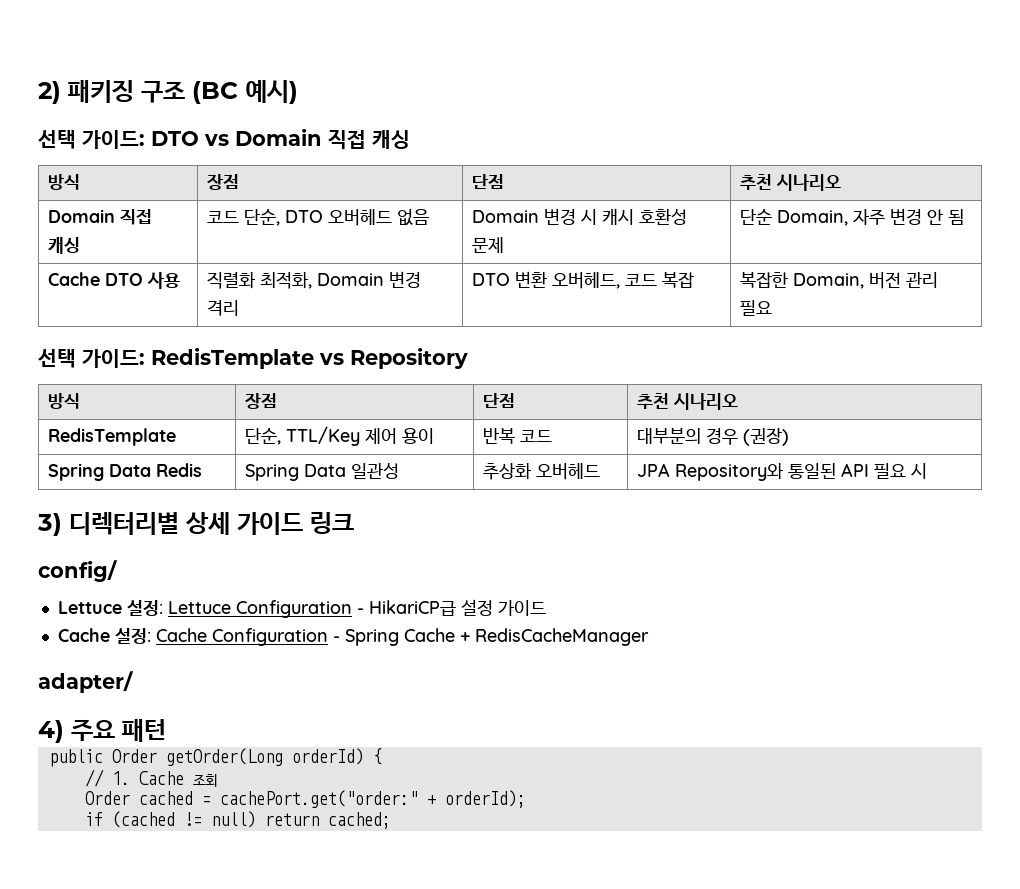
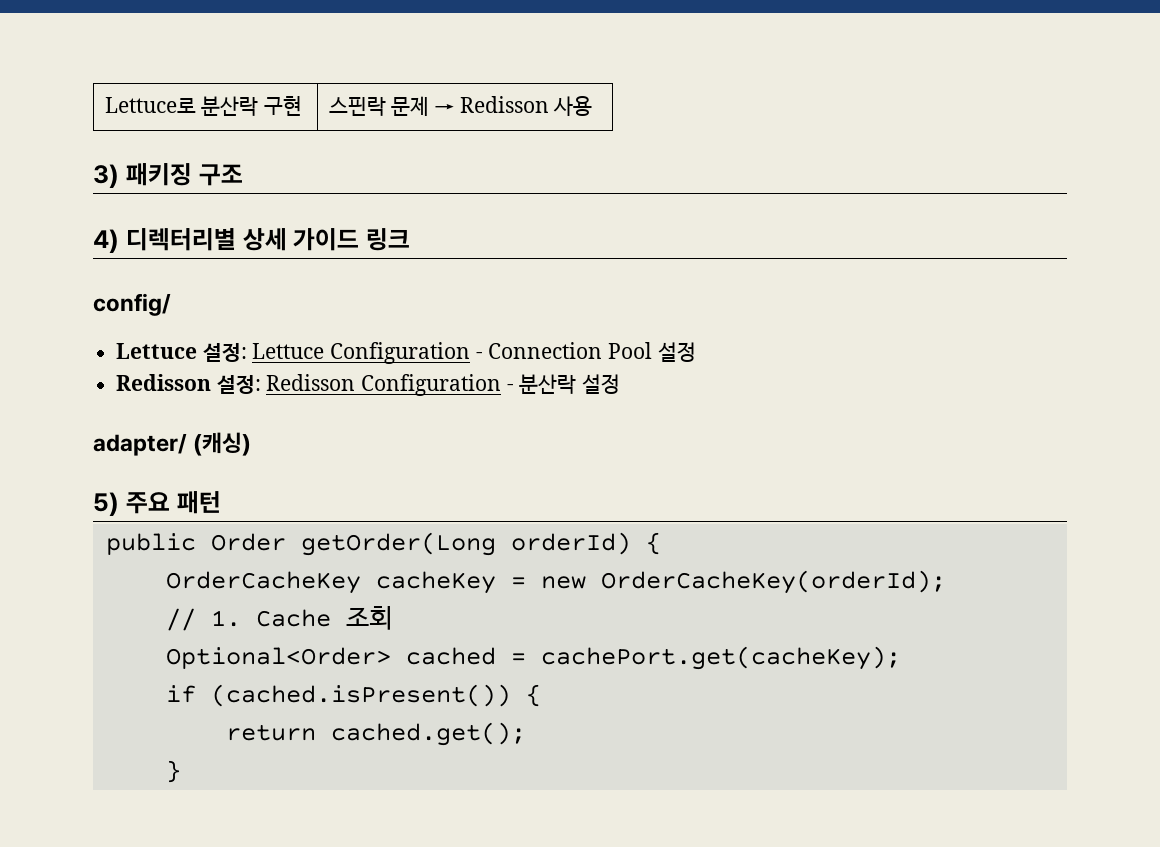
- 2) 패키징 구조 (BC 예시)
- 선택 가이드: DTO vs Domain 직접 캐싱
- 방식 | 장점 | 단점 | 추천 시나리오
- Domain 직접 캐싱 | 코드 단순, DTO 오버헤드 없음 | Domain 변경 시 캐시 호환성 문제 | 단순 Domain, 자주 변경 안 됨
- Cache DTO 사용 | 직렬화 최적화, Domain 변경 격리 | DTO 변환 오버헤드, 코드 복잡 | 복잡한 Domain, 버전 관리 필요
- 선택 가이드: RedisTemplate vs Repository
- 방식 | 장점 | 단점 | 추천 시나리오
- RedisTemplate | 단순, TTL/Key 제어 용이 | 반복 코드 | 대부분의 경우 (권장)
- Spring Data Redis | Spring Data 일관성 | 추상화 오버헤드 | JPA Repository와 통일된 API 필요 시
- 3) 디렉터리별 상세 가이드 링크
+ Lettuce로 분산락 구현 | 스핀락 문제 → Redisson 사용
+ 3) 패키징 구조
+ 4) 디렉터리별 상세 가이드 링크
- Lettuce 설정: Lettuce Configuration - HikariCP급 설정 가이드
- Cache 설정: Cache Configuration - Spring Cache + RedisCacheManager
+ Lettuce 설정: Lettuce Configuration - Connection Pool 설정
+ Redisson 설정: Redisson Configuration - 분산락 설정
- adapter/
- 4) 주요 패턴
+ adapter/ (캐싱)
+ 5) 주요 패턴
+ OrderCacheKey cacheKey = new OrderCacheKey(orderId);
- Order cached = cachePort.get("order:" + orderId);
- if (cached != null) return cached;
+ Optional<Order> cached = cachePort.get(cacheKey);
+ if (cached.isPresent()) {
+ return cached.get();
+ }

